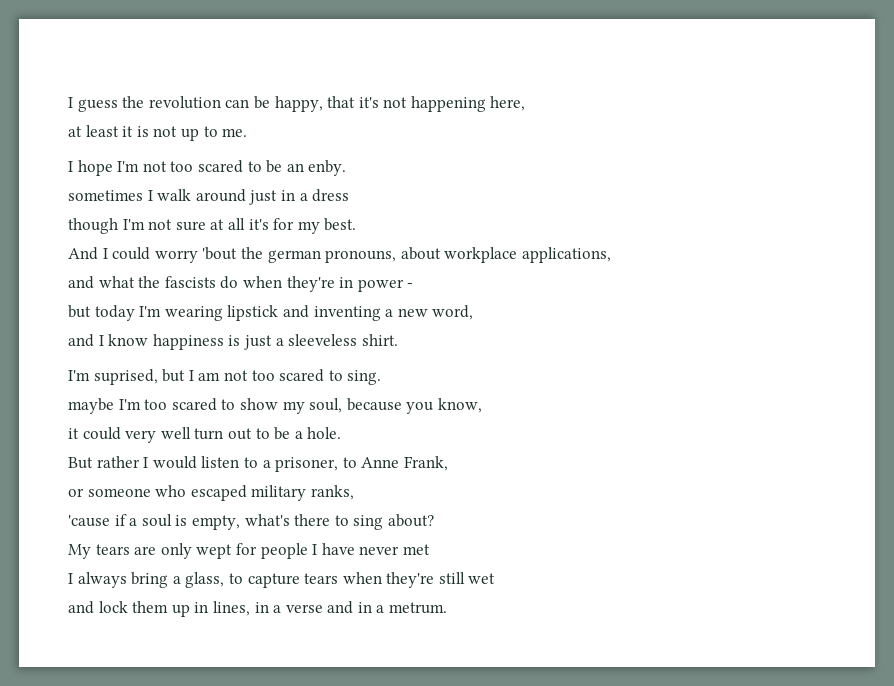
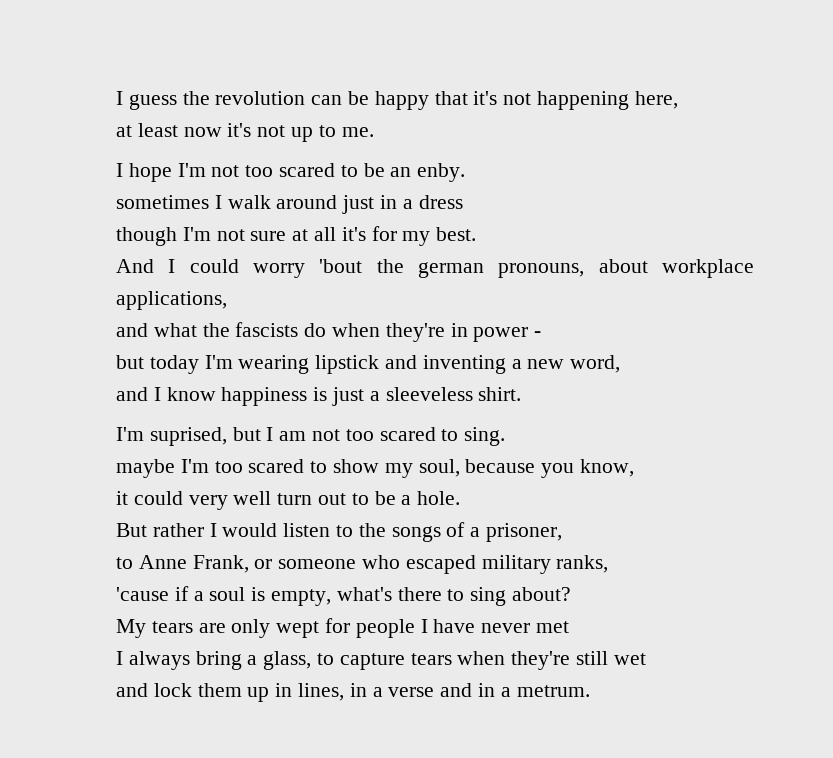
- I guess the revolution can be happy, that it's not happening here,
+ I guess the revolution can be happy that it's not happening here,
- at least it is not up to me.
+ at least now it's not up to me.
- But rather I would listen to a prisoner, to Anne Frank,
- or someone who escaped military ranks,
+ But rather I would listen to the songs of a prisoner,
+ to Anne Frank, or someone who escaped military ranks,

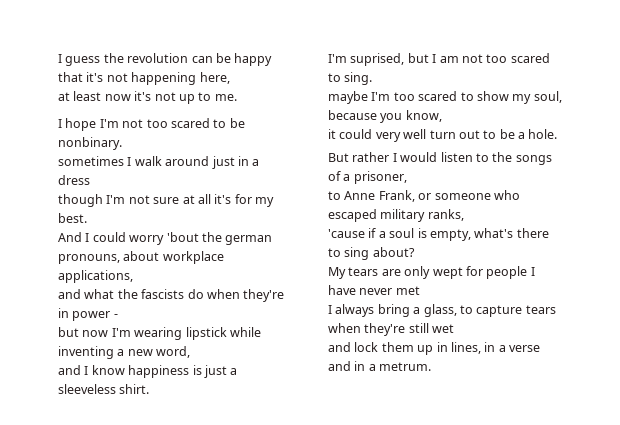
- I hope I'm not too scared to be an enby.
+ I hope I'm not too scared to be nonbinary.
- but today I'm wearing lipstick and inventing a new word,
+ but now I'm wearing lipstick while inventing a new word,

